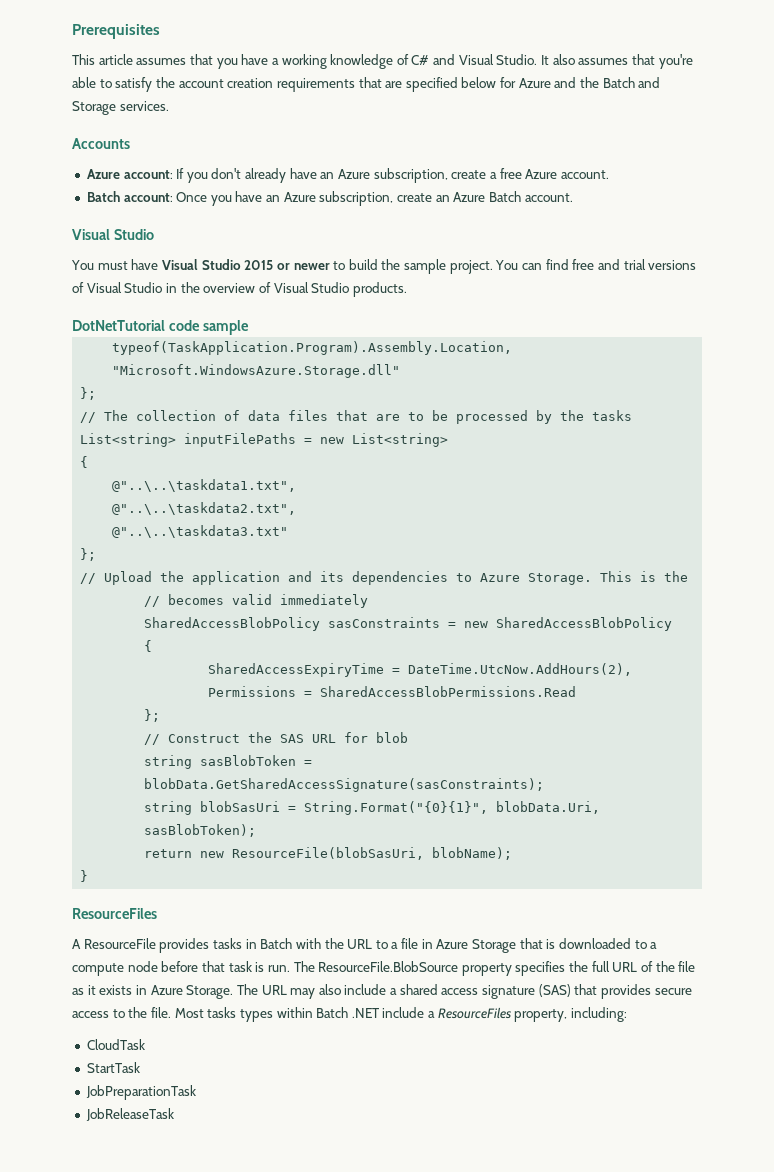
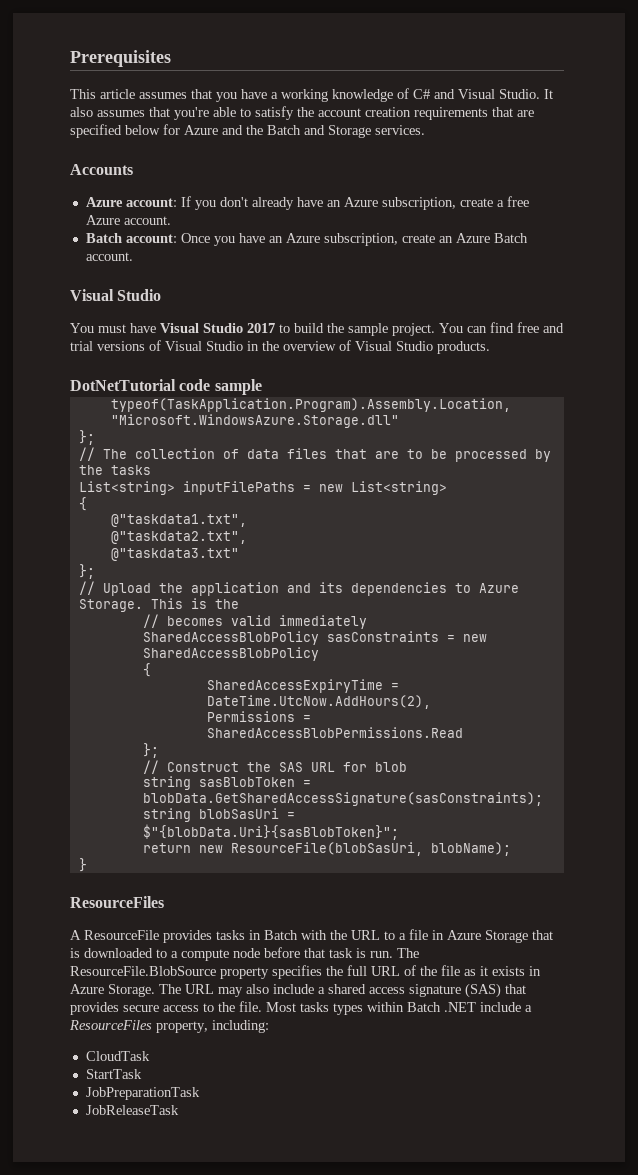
- You must have Visual Studio 2015 or newer to build the sample project.
+ You must have Visual Studio 2017 to build the sample project.
- @"..\..\taskdata1.txt",
- @"..\..\taskdata2.txt",
- @"..\..\taskdata3.txt"
+ @"taskdata1.txt",
+ @"taskdata2.txt",
+ @"taskdata3.txt"
- string blobSasUri = String.Format("{0}{1}", blobData.Uri, sasBlobToken);
+ string blobSasUri = $"{blobData.Uri}{sasBlobToken}";

